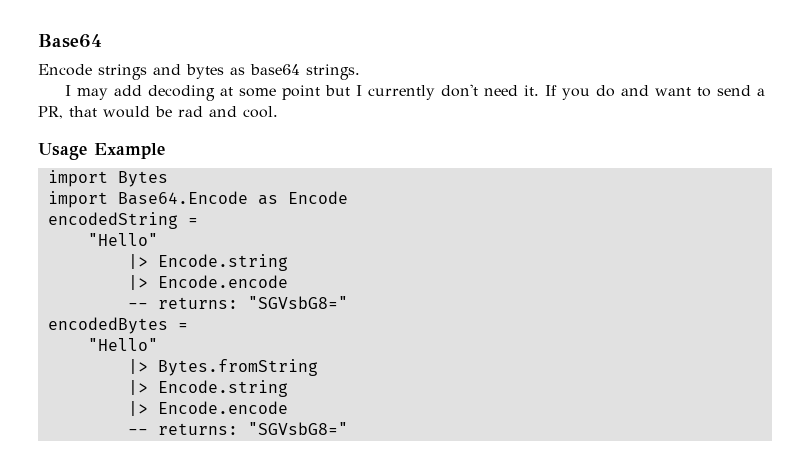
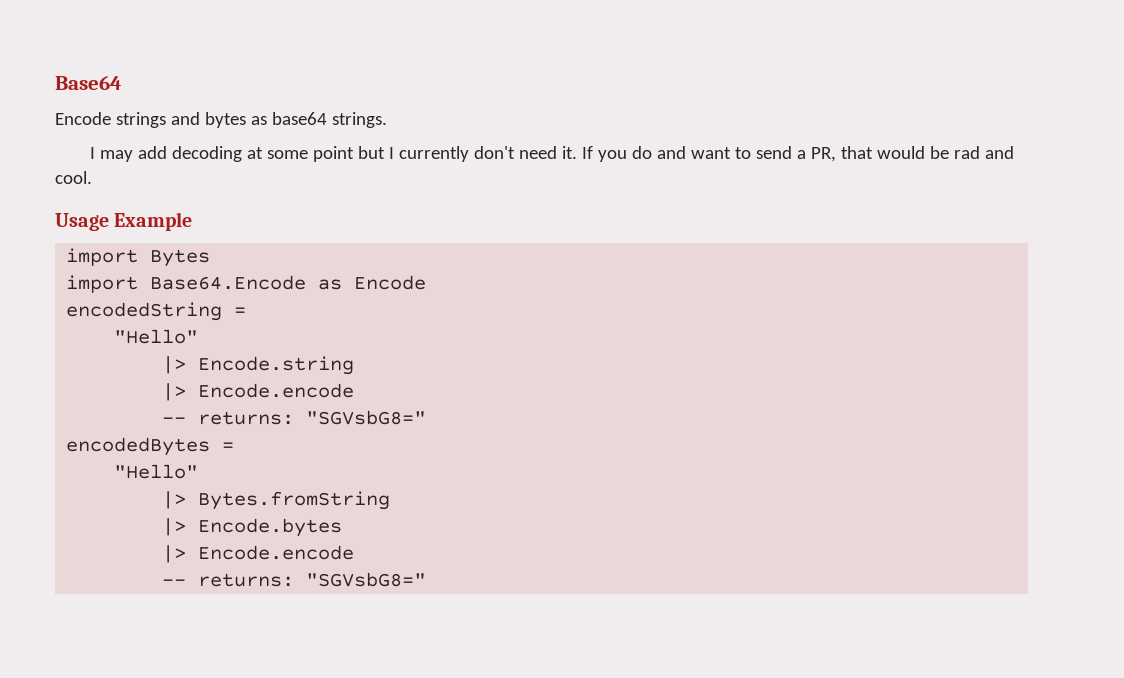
  |> Bytes.fromString
- |> Encode.string
+ |> Encode.bytes

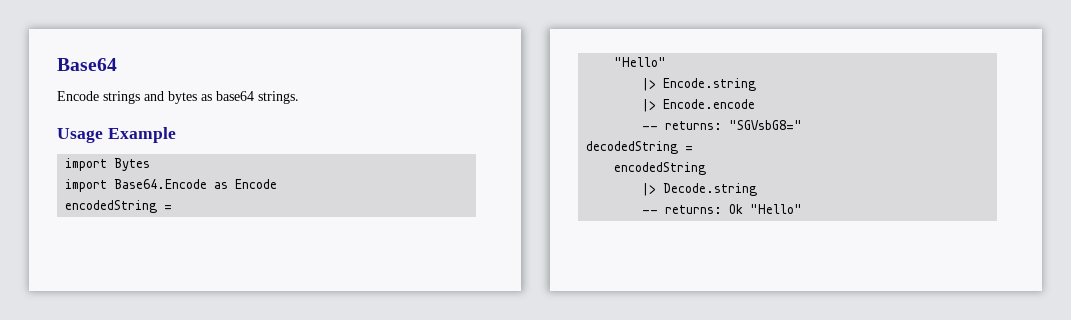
- I may add decoding at some point but I currently don't need it. If you do and want to send a PR, that would be rad and cool.
- encodedBytes =
- "Hello"
- |> Bytes.fromString
- |> Encode.bytes
- |> Encode.encode
- -- returns: "SGVsbG8="
+ decodedString =
+ encodedString
+ |> Decode.string
+ -- returns: Ok "Hello"

